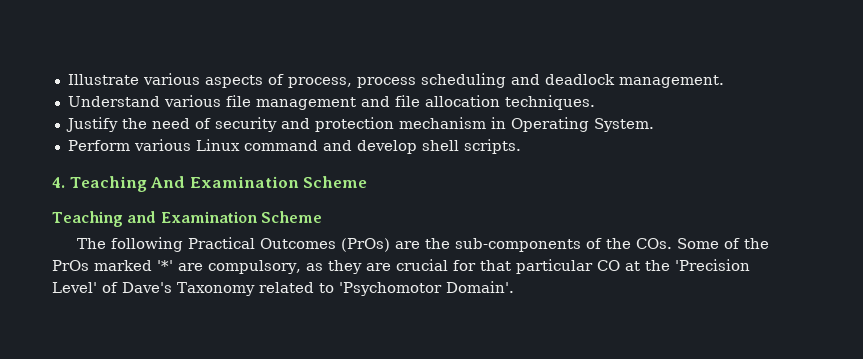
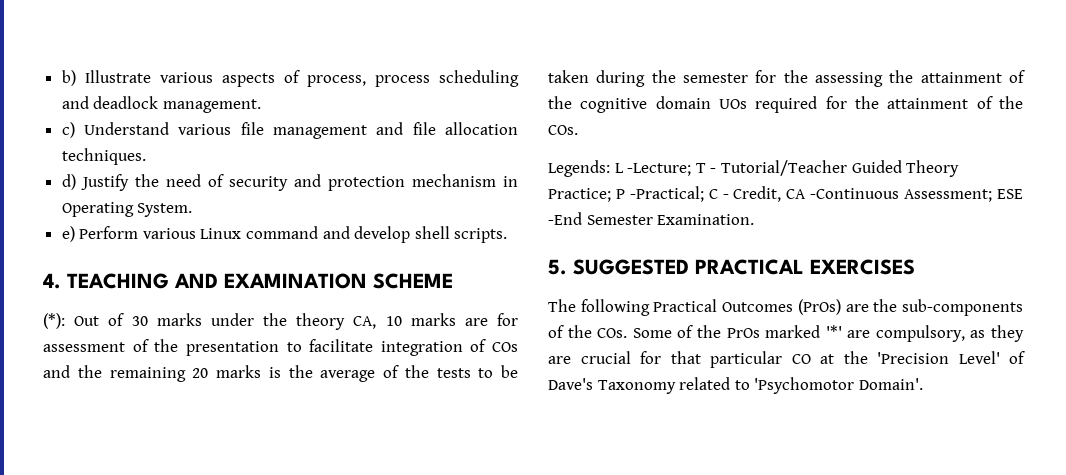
- Illustrate various aspects of process, process scheduling and deadlock management.
+ b) Illustrate various aspects of process, process scheduling and deadlock management.
- Understand various file management and file allocation techniques.
+ c) Understand various file management and file allocation techniques.
- Justify the need of security and protection mechanism in Operating System.
+ d) Justify the need of security and protection mechanism in Operating System.
- Perform various Linux command and develop shell scripts.
+ e) Perform various Linux command and develop shell scripts.
- 4. Teaching And Examination Scheme
- Teaching and Examination Scheme
+ 4. TEACHING AND EXAMINATION SCHEME
+ (*): Out of 30 marks under the theory CA, 10 marks are for assessment of the presentation to facilitate integration of COs and the remaining 20 marks is the average of the tests to be taken during the semester for the assessing the attainment of the cognitive domain UOs required for the attainment of the COs.
+ Legends: L -Lecture; T - Tutorial/Teacher Guided Theory Practice; P -Practical; C - Credit, CA -Continuous Assessment; ESE -End Semester Examination.
+ 5. SUGGESTED PRACTICAL EXERCISES

